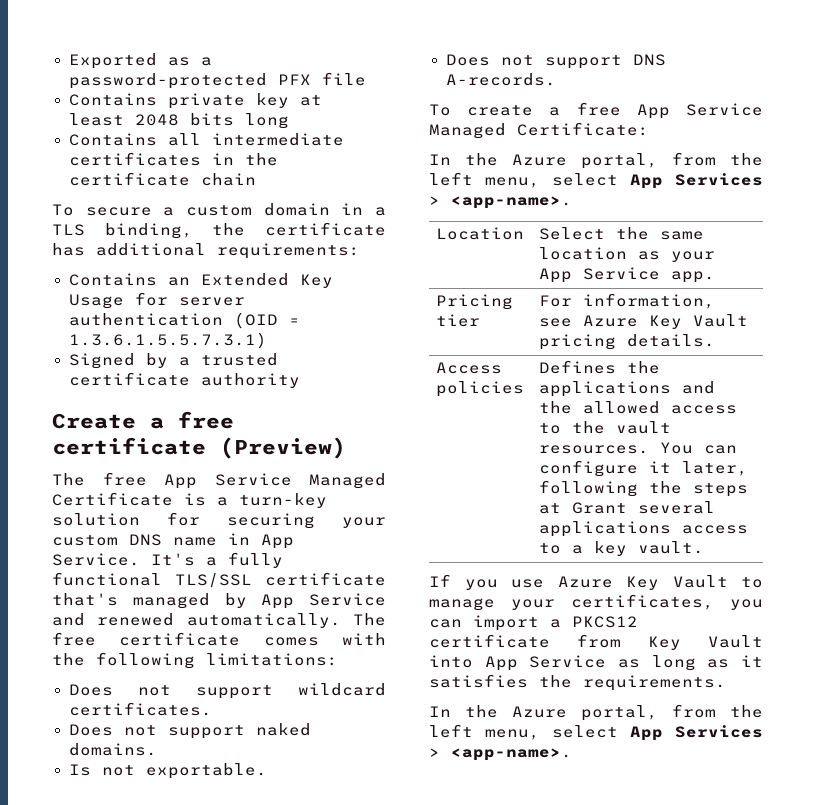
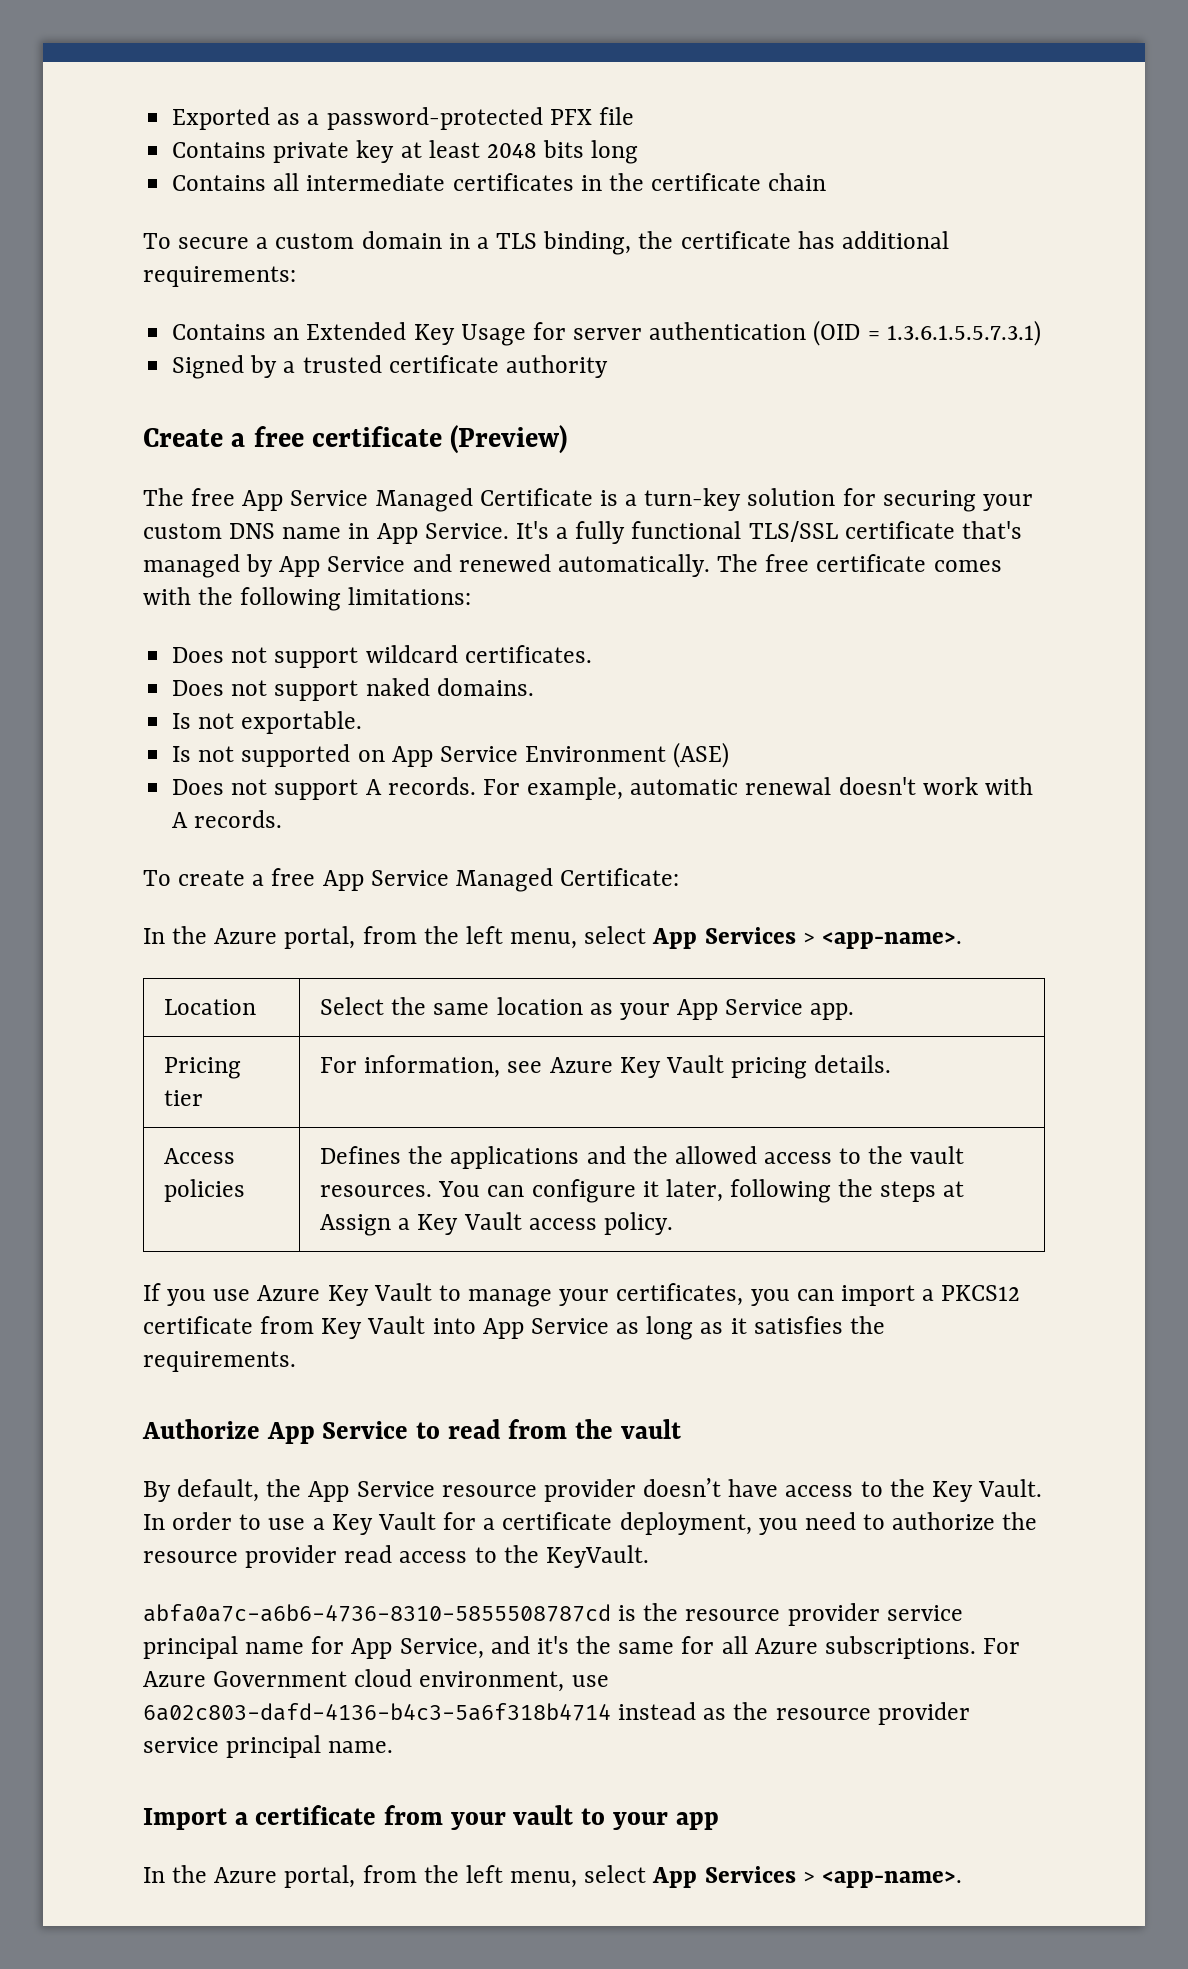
- Does not support DNS A-records.
+ Is not supported on App Service Environment (ASE)
+ Does not support A records. For example, automatic renewal doesn't work with A records.
- Access policies | Defines the applications and the allowed access to the vault resources. You can configure it later, following the steps at Grant several applications access to a key vault.
+ Access policies | Defines the applications and the allowed access to the vault resources. You can configure it later, following the steps at Assign a Key Vault access policy.
+ Authorize App Service to read from the vault
+ By default, the App Service resource provider doesn’t have access to the Key Vault. In order to use a Key Vault for a certificate deployment, you need to authorize the resource provider read access to the KeyVault.
+ abfa0a7c-a6b6-4736-8310-5855508787cd is the resource provider service principal name for App Service, and it's the same for all Azure subscriptions. For Azure Government cloud environment, use 6a02c803-dafd-4136-b4c3-5a6f318b4714 instead as the resource provider service principal name.
+ Import a certificate from your vault to your app

